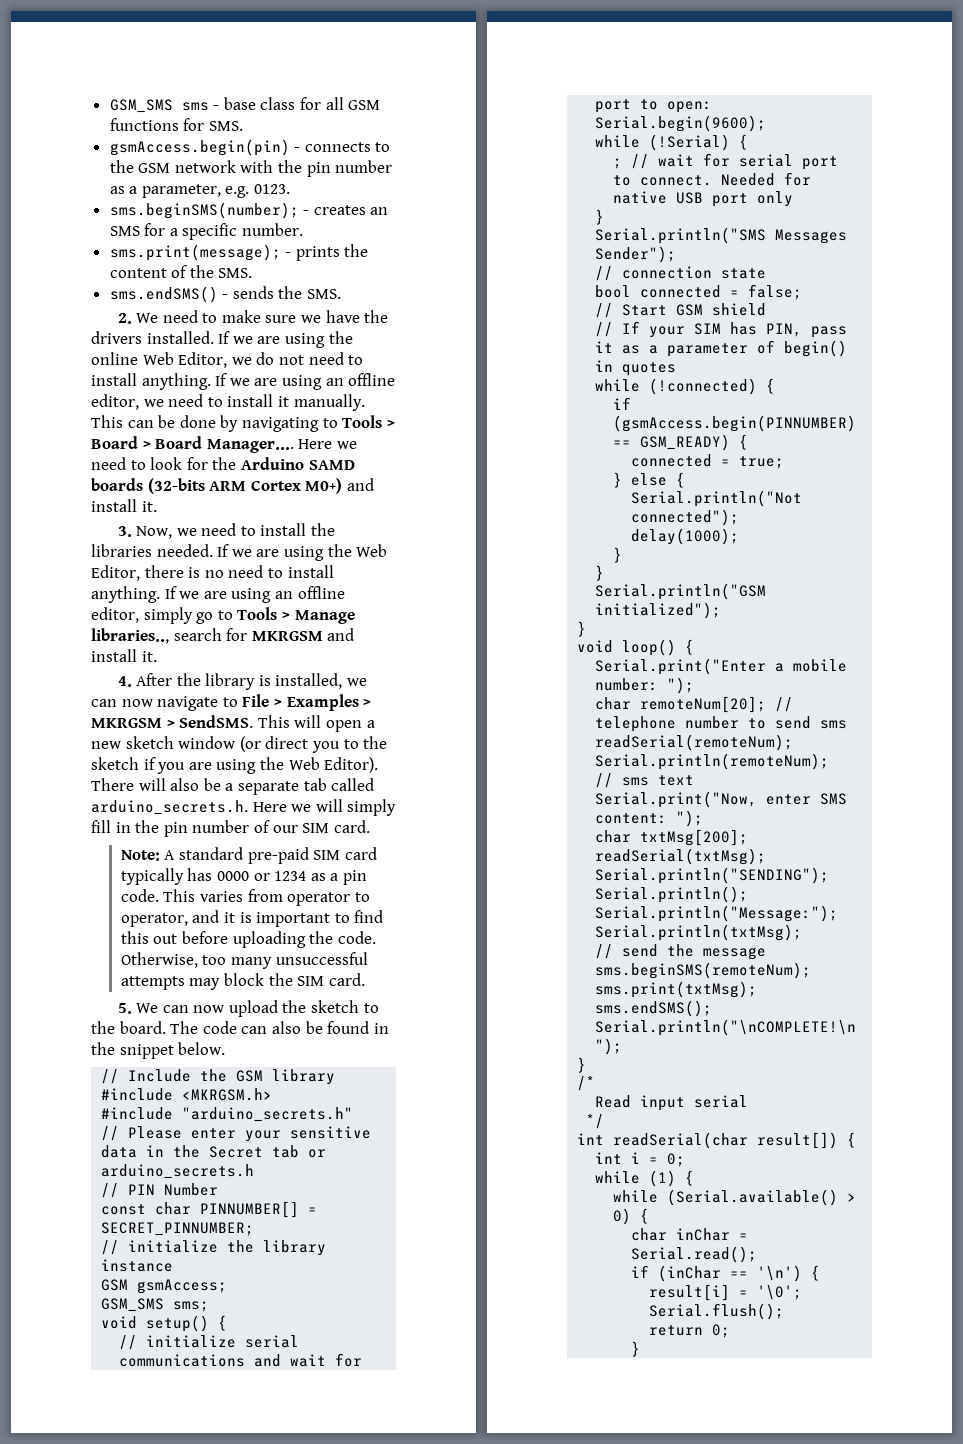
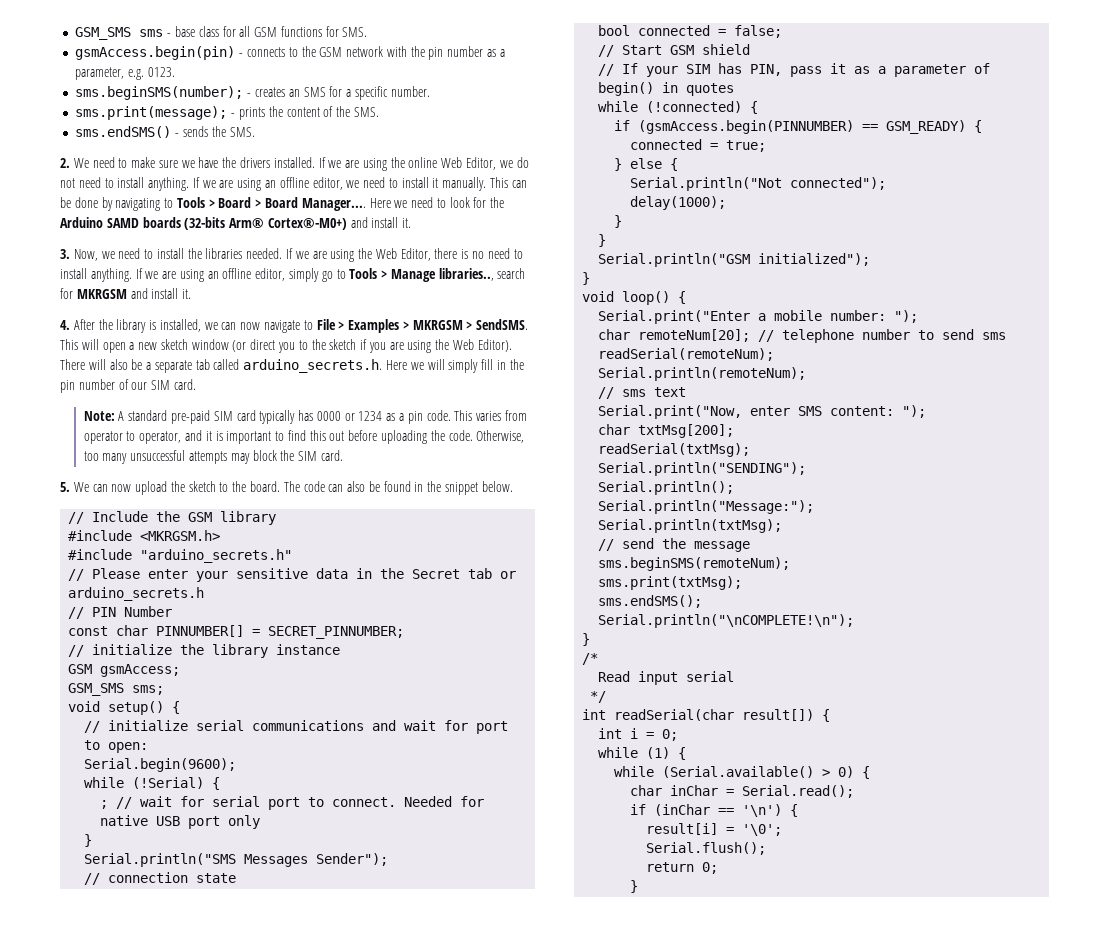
- Here we need to look for the Arduino SAMD boards (32-bits ARM Cortex M0+) and install it.
+ Here we need to look for the Arduino SAMD boards (32-bits Arm® Cortex®-M0+) and install it.

